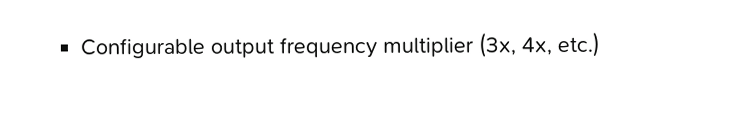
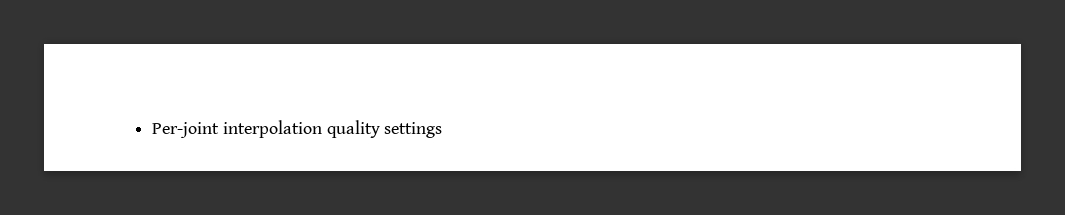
- Configurable output frequency multiplier (3x, 4x, etc.)
+ Per-joint interpolation quality settings

